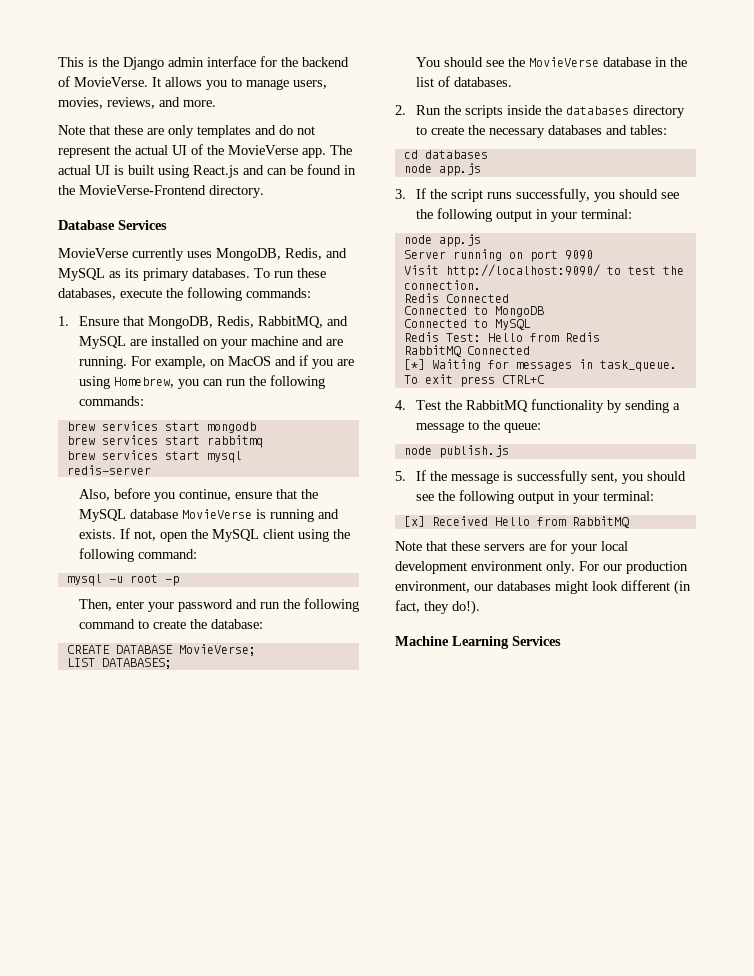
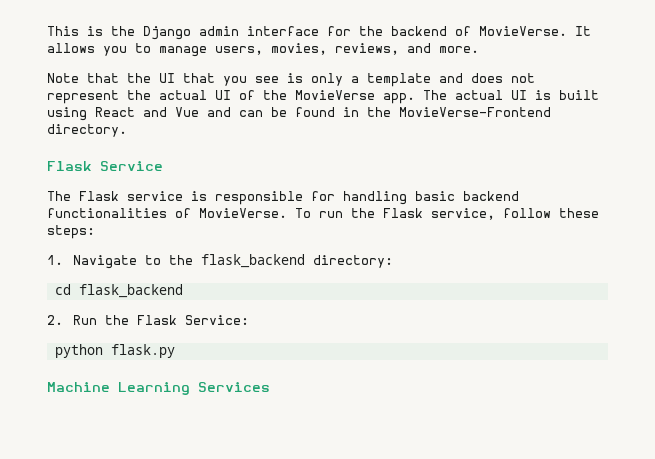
- Note that these are only templates and do not represent the actual UI of the MovieVerse app.
+ Note that the UI that you see is only a template and does not represent the actual UI of the MovieVerse app.
- The actual UI is built using React.js and can be found in the MovieVerse-Frontend directory.
+ The actual UI is built using React and Vue and can be found in the MovieVerse-Frontend directory.
- Database Services
- MovieVerse currently uses MongoDB, Redis, and MySQL as its primary databases. To run these databases, execute the following commands:
- 1. Ensure that MongoDB, Redis, RabbitMQ, and MySQL are installed on your machine and are running. For example, on MacOS and if you are using Homebrew, you can run the following commands:
- brew services start mongodb
- brew services start rabbitmq
- brew services start mysql
- redis-server
- Also, before you continue, ensure that the MySQL database MovieVerse is running and exists. If not, open the MySQL client using the following command:
- mysql -u root -p
- Then, enter your password and run the following command to create the database:
- CREATE DATABASE MovieVerse;
- LIST DATABASES;
- You should see the MovieVerse database in the list of databases.
- 2. Run the scripts inside the databases directory to create the necessary databases and tables:
- cd databases
- node app.js
- 3. If the script runs successfully, you should see the following output in your terminal:
- node app.js
- Server running on port 9090
- Visit http://localhost:9090/ to test the connection.
- Redis Connected
- Connected to MongoDB
- Connected to MySQL
- Redis Test: Hello from Redis
- RabbitMQ Connected
- [*] Waiting for messages in task_queue. To exit press CTRL+C
- 4. Test the RabbitMQ functionality by sending a message to the queue:
- node publish.js
- 5. If the message is successfully sent, you should see the following output in your terminal:
- [x] Received Hello from RabbitMQ
- Note that these servers are for your local development environment only. For our production environment, our databases might look different (in fact, they do!).
+ Flask Service
+ The Flask service is responsible for handling basic backend functionalities of MovieVerse. To run the Flask service, follow these steps:
+ 1. Navigate to the flask_backend directory:
+ cd flask_backend
+ 2. Run the Flask Service:
+ python flask.py

